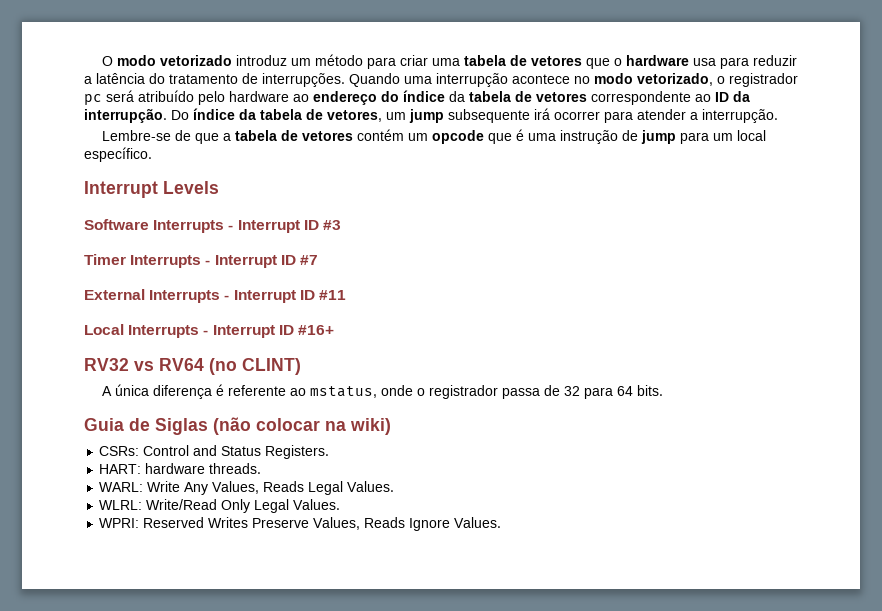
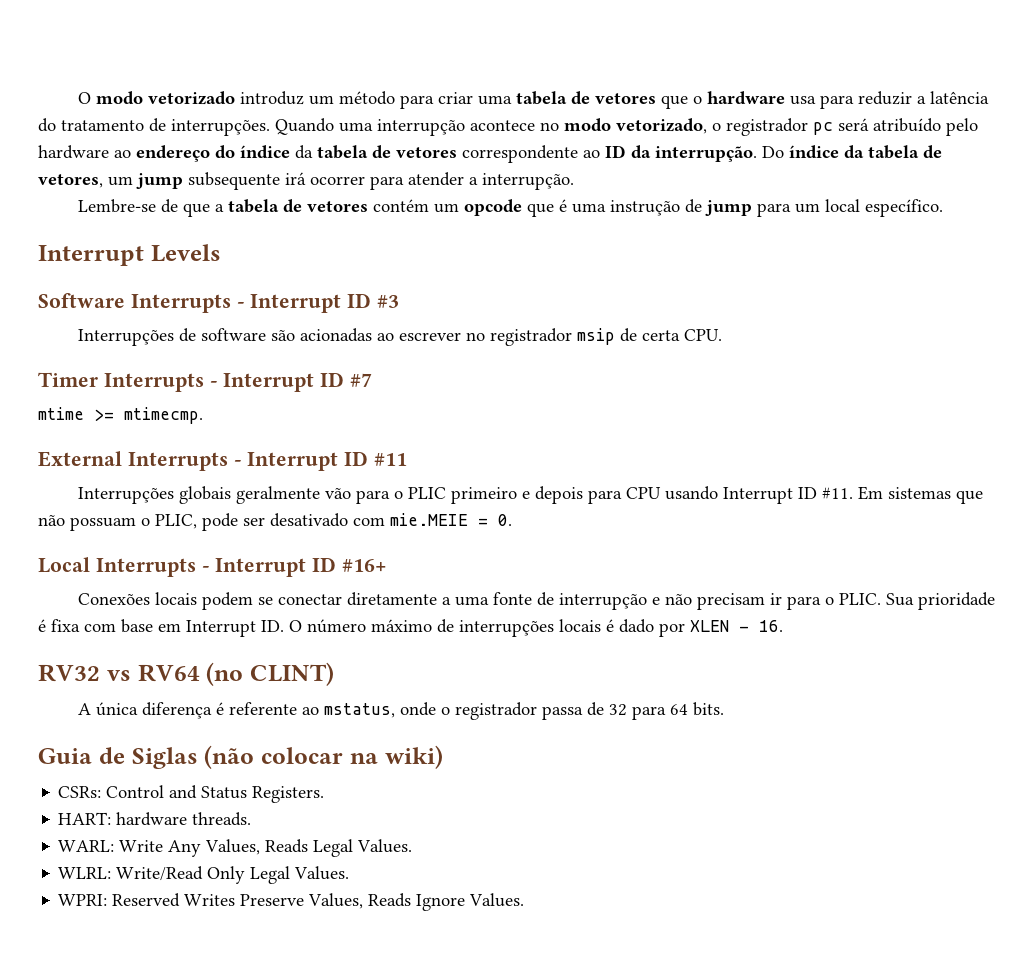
+ Interrupções de software são acionadas ao escrever no registrador msip de certa CPU.
+ mtime >= mtimecmp.
+ Interrupções globais geralmente vão para o PLIC primeiro e depois para CPU usando Interrupt ID #11. Em sistemas que não possuam o PLIC, pode ser desativado com mie.MEIE = 0.
+ Conexões locais podem se conectar diretamente a uma fonte de interrupção e não precisam ir para o PLIC. Sua prioridade é fixa com base em Interrupt ID. O número máximo de interrupções locais é dado por XLEN - 16.

